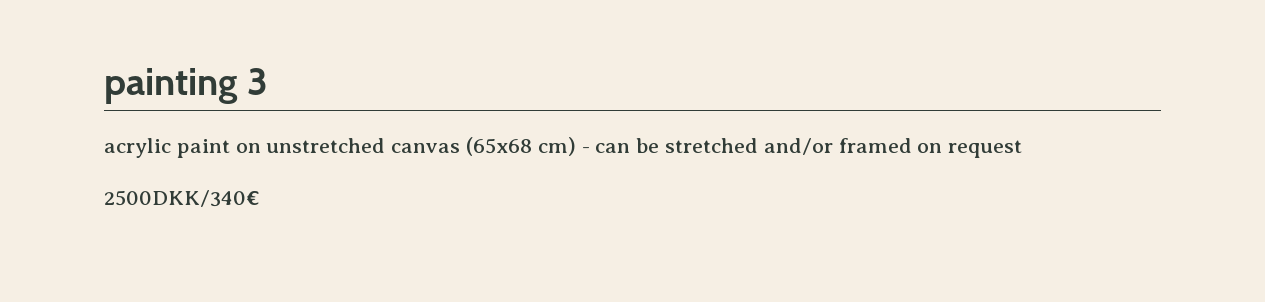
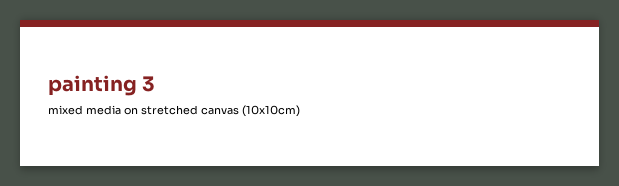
- acrylic paint on unstretched canvas (65x68 cm) - can be stretched and/or framed on request
- 2500DKK/340€
+ mixed media on stretched canvas (10x10cm)

